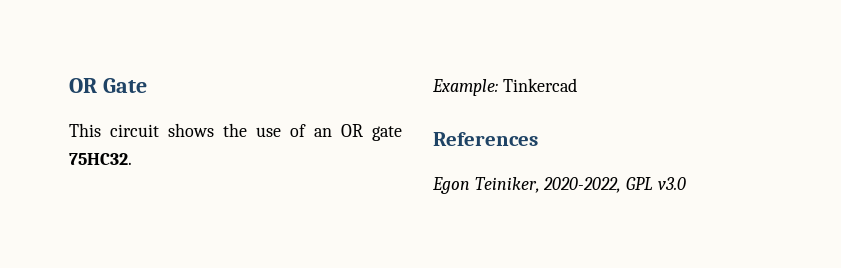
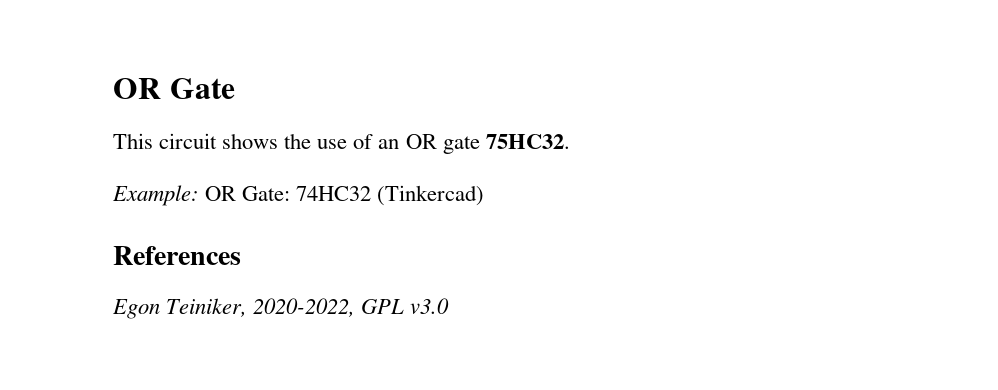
- Example: Tinkercad
+ Example: OR Gate: 74HC32 (Tinkercad)

